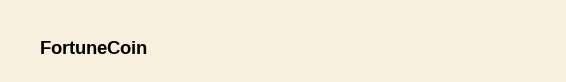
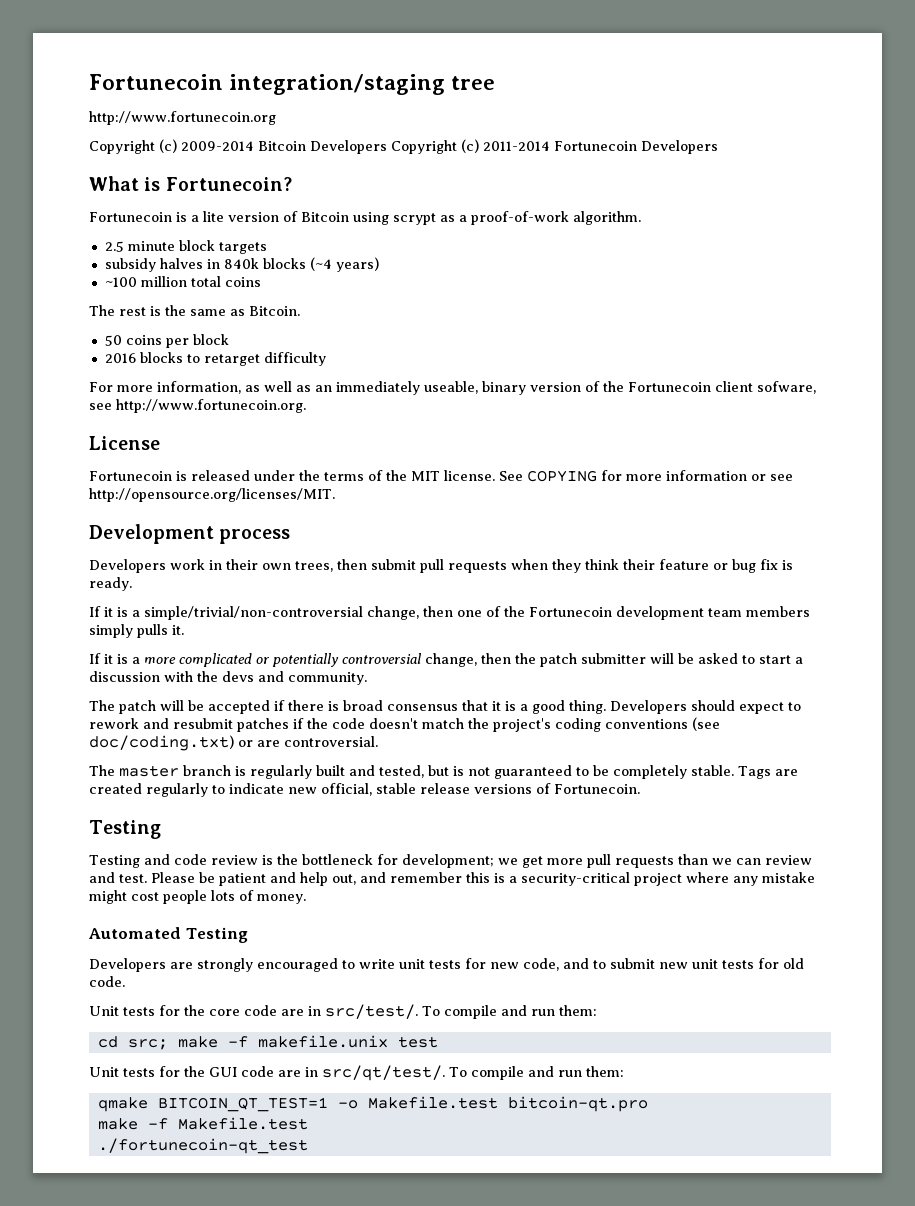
- FortuneCoin
+ Fortunecoin integration/staging tree
+ http://www.fortunecoin.org
+ Copyright (c) 2009-2014 Bitcoin Developers Copyright (c) 2011-2014 Fortunecoin Developers
+ What is Fortunecoin?
+ Fortunecoin is a lite version of Bitcoin using scrypt as a proof-of-work algorithm.
+ 2.5 minute block targets
+ subsidy halves in 840k blocks (~4 years)
+ ~100 million total coins
+ The rest is the same as Bitcoin.
+ 50 coins per block
+ 2016 blocks to retarget difficulty
+ For more information, as well as an immediately useable, binary version of the Fortunecoin client sofware, see http://www.fortunecoin.org.
+ License
+ Fortunecoin is released under the terms of the MIT license. See COPYING for more information or see http://opensource.org/licenses/MIT.
+ Development process
+ Developers work in their own trees, then submit pull requests when they think their feature or bug fix is ready.
+ If it is a simple/trivial/non-controversial change, then one of the Fortunecoin development team members simply pulls it.
+ If it is a more complicated or potentially controversial change, then the patch submitter will be asked to start a discussion with the devs and community.
+ The patch will be accepted if there is broad consensus that it is a good thing. Developers should expect to rework and resubmit patches if the code doesn't match the project's coding conventions (see doc/coding.txt) or are controversial.
+ The master branch is regularly built and tested, but is not guaranteed to be completely stable. Tags are created regularly to indicate new official, stable release versions of Fortunecoin.
+ Testing
+ Testing and code review is the bottleneck for development; we get more pull requests than we can review and test. Please be patient and help out, and remember this is a security-critical project where any mistake might cost people lots of money.
+ Automated Testing
+ Developers are strongly encouraged to write unit tests for new code, and to submit new unit tests for old code.
+ Unit tests for the core code are in src/test/. To compile and run them:
+ cd src; make -f makefile.unix test
+ Unit tests for the GUI code are in src/qt/test/. To compile and run them:
+ qmake BITCOIN_QT_TEST=1 -o Makefile.test bitcoin-qt.pro
+ make -f Makefile.test
+ ./fortunecoin-qt_test

